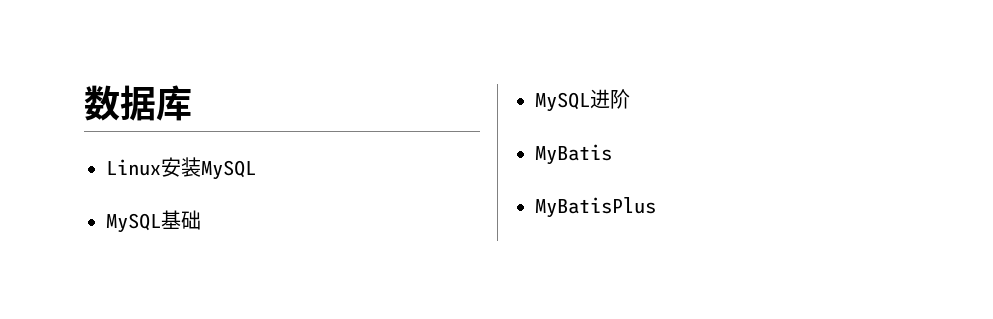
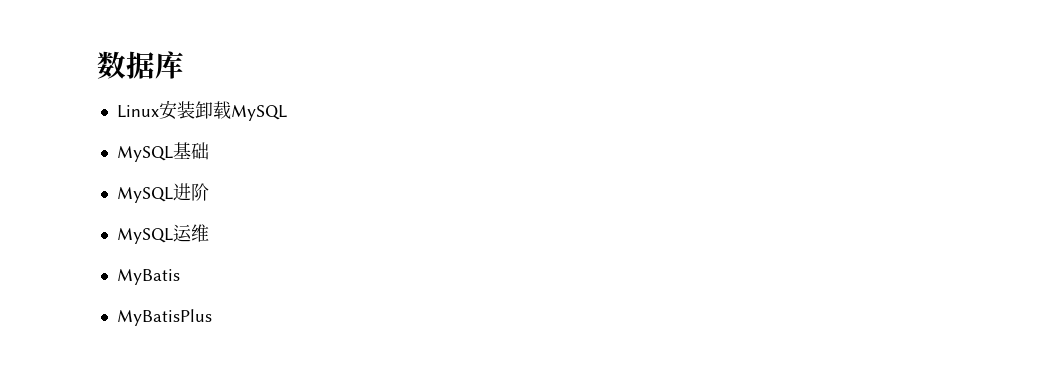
- Linux安装MySQL
+ Linux安装卸载MySQL
+ MySQL运维

